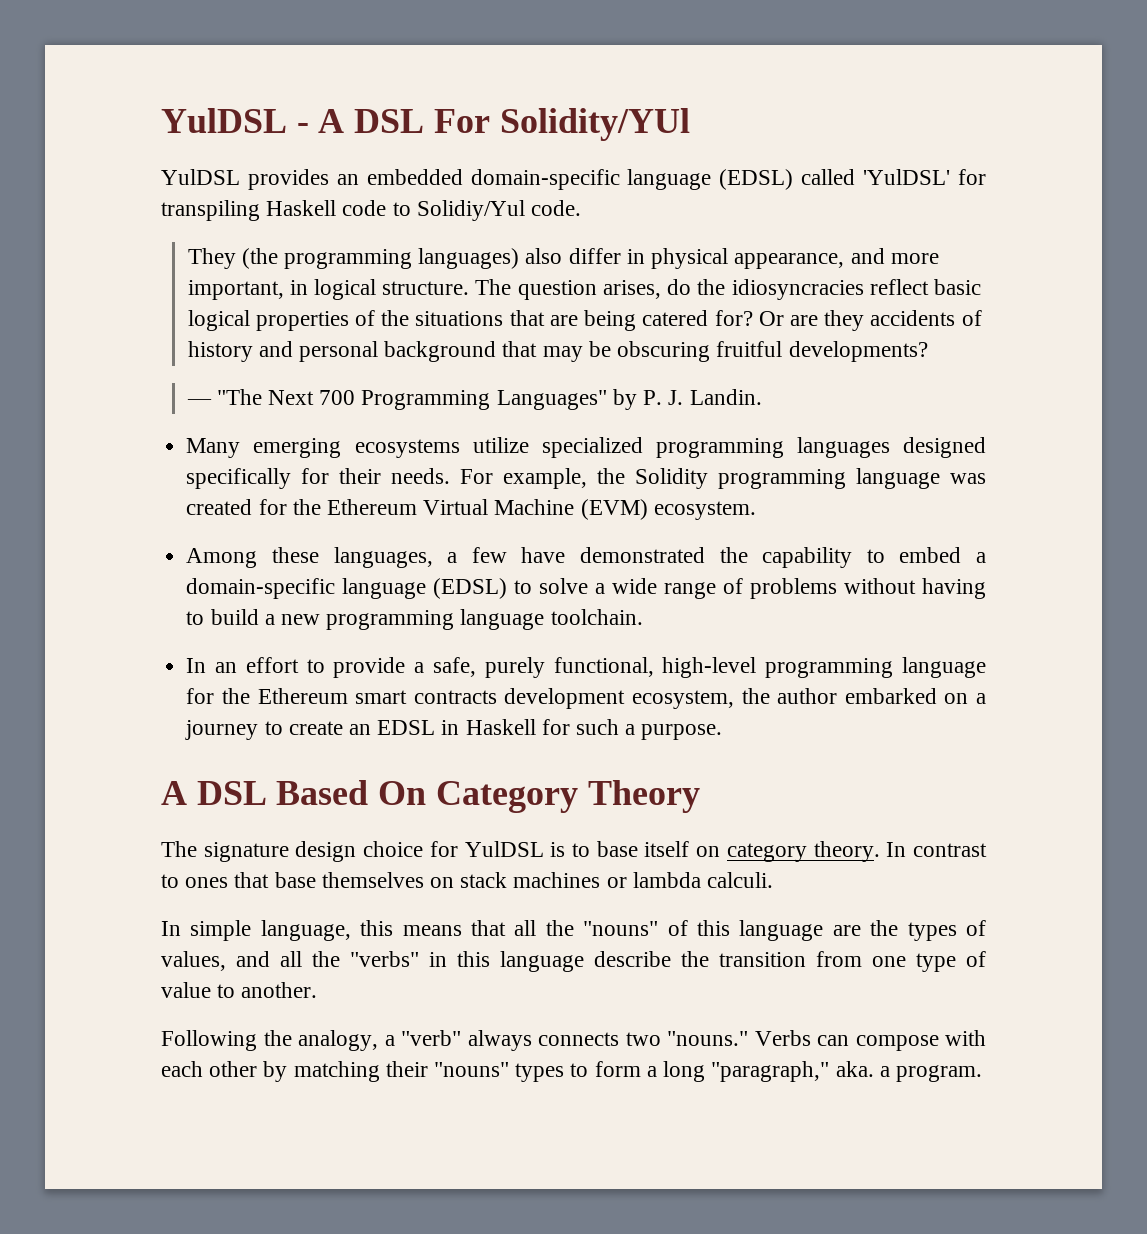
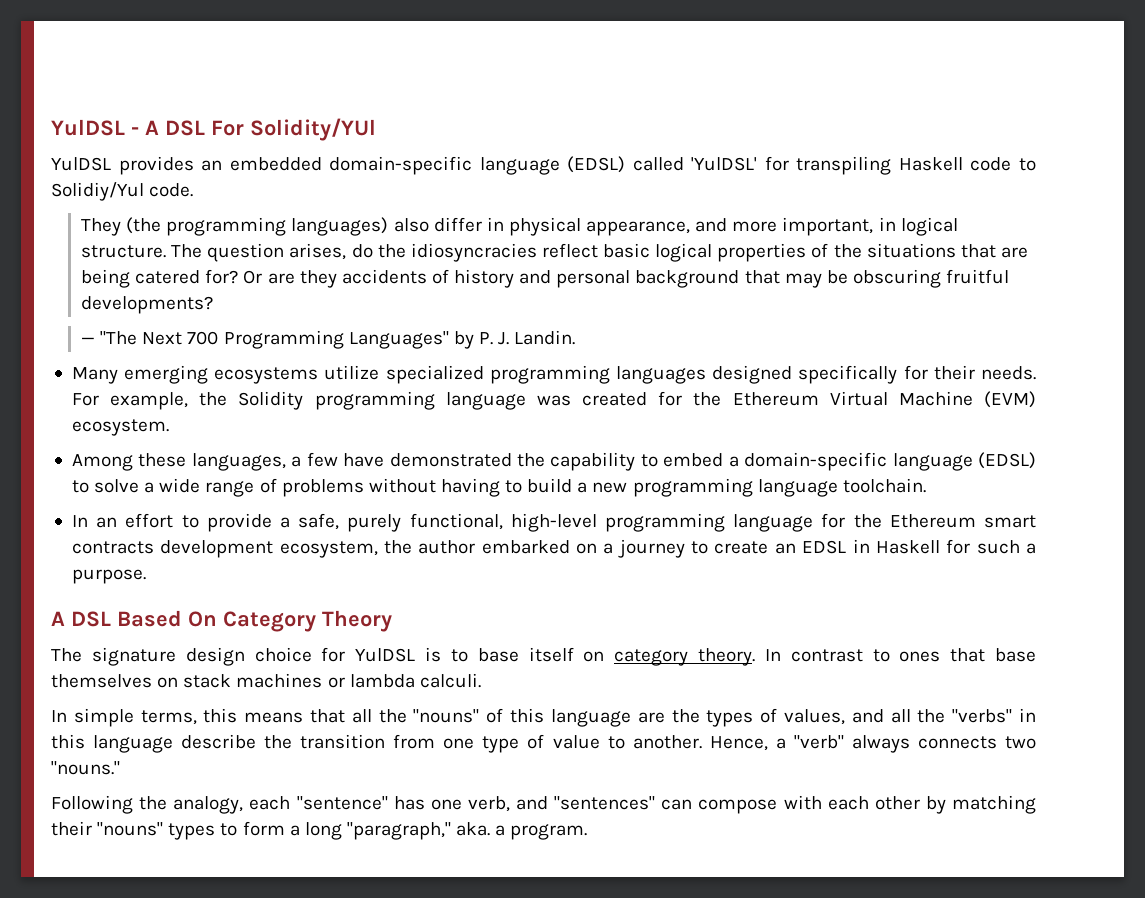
- In simple language, this means that all the "nouns" of this language are the types of values, and all the "verbs" in this language describe the transition from one type of value to another.
- Following the analogy, a "verb" always connects two "nouns." Verbs can compose with each other by matching their "nouns" types to form a long "paragraph," aka. a program.
+ In simple terms, this means that all the "nouns" of this language are the types of values, and all the "verbs" in this language describe the transition from one type of value to another. Hence, a "verb" always connects two "nouns."
+ Following the analogy, each "sentence" has one verb, and "sentences" can compose with each other by matching their "nouns" types to form a long "paragraph," aka. a program.

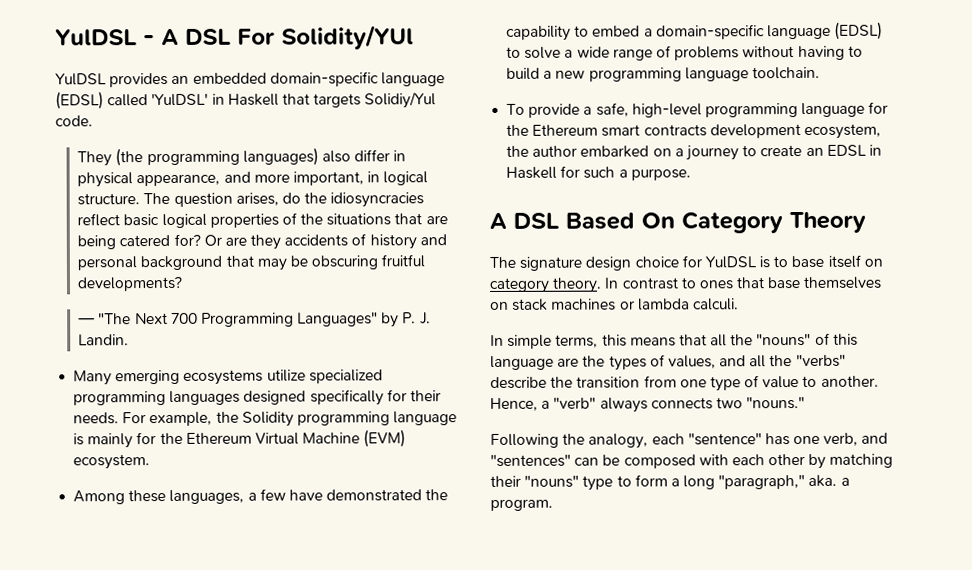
- YulDSL provides an embedded domain-specific language (EDSL) called 'YulDSL' for transpiling Haskell code to Solidiy/Yul code.
+ YulDSL provides an embedded domain-specific language (EDSL) called 'YulDSL' in Haskell that targets Solidiy/Yul code.
- For example, the Solidity programming language was created for the Ethereum Virtual Machine (EVM) ecosystem.
+ For example, the Solidity programming language is mainly for the Ethereum Virtual Machine (EVM) ecosystem.
- In an effort to provide a safe, purely functional, high-level programming language for the Ethereum smart contracts development ecosystem, the author embarked on a journey to create an EDSL in Haskell for such a purpose.
+ To provide a safe, high-level programming language for the Ethereum smart contracts development ecosystem, the author embarked on a journey to create an EDSL in Haskell for such a purpose.
- In simple terms, this means that all the "nouns" of this language are the types of values, and all the "verbs" in this language describe the transition from one type of value to another.
+ In simple terms, this means that all the "nouns" of this language are the types of values, and all the "verbs" describe the transition from one type of value to another.
- Following the analogy, each "sentence" has one verb, and "sentences" can compose with each other by matching their "nouns" types to form a long "paragraph," aka. a program.
+ Following the analogy, each "sentence" has one verb, and "sentences" can be composed with each other by matching their "nouns" type to form a long "paragraph," aka. a program.

